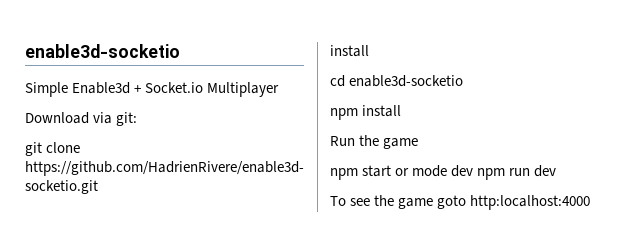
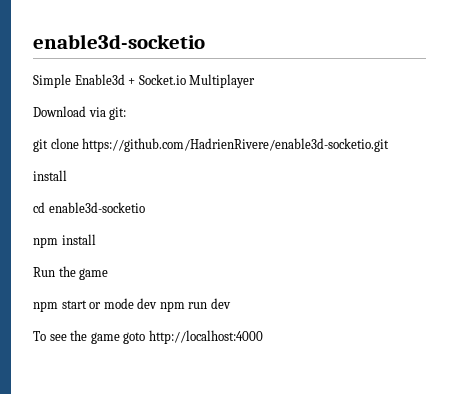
- To see the game goto http:localhost:4000
+ To see the game goto http://localhost:4000

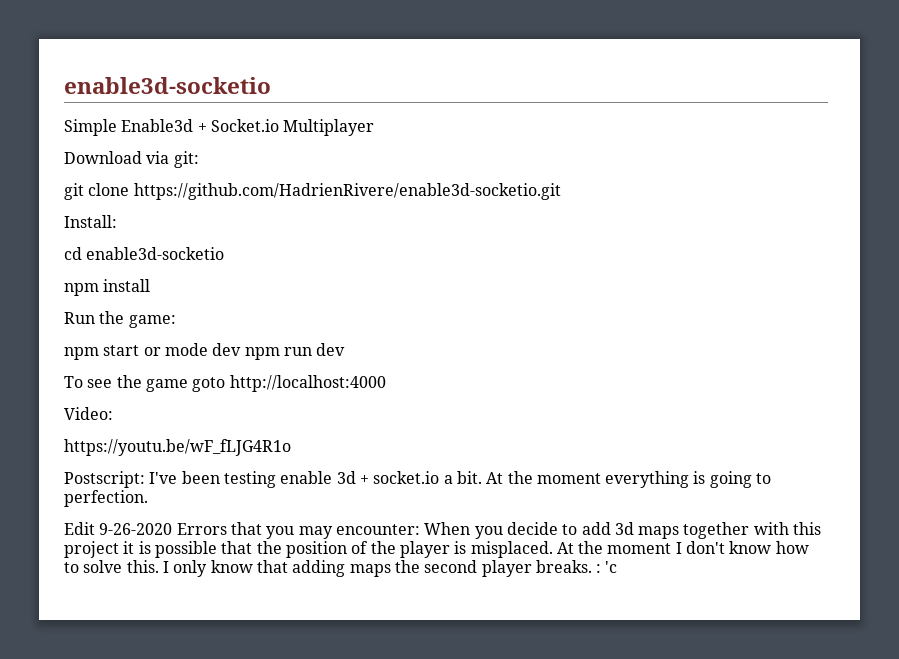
  git clone https://github.com/HadrienRivere/enable3d-socketio.git
- install
+ Install:
- Run the game
+ Run the game:
+ Video:
+ https://youtu.be/wF_fLJG4R1o
+ Postscript: I've been testing enable 3d + socket.io a bit. At the moment everything is going to perfection.
+ Edit 9-26-2020 Errors that you may encounter: When you decide to add 3d maps together with this project it is possible that the position of the player is misplaced. At the moment I don't know how to solve this. I only know that adding maps the second player breaks. : 'c

